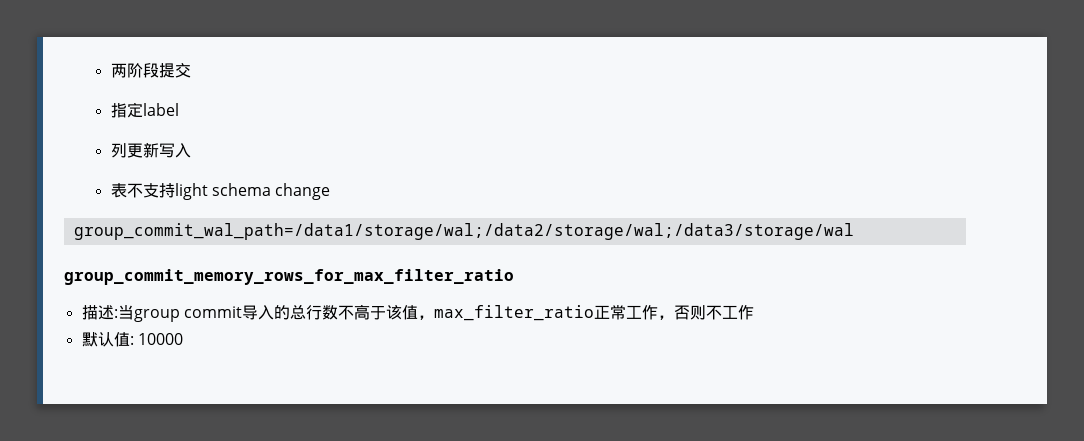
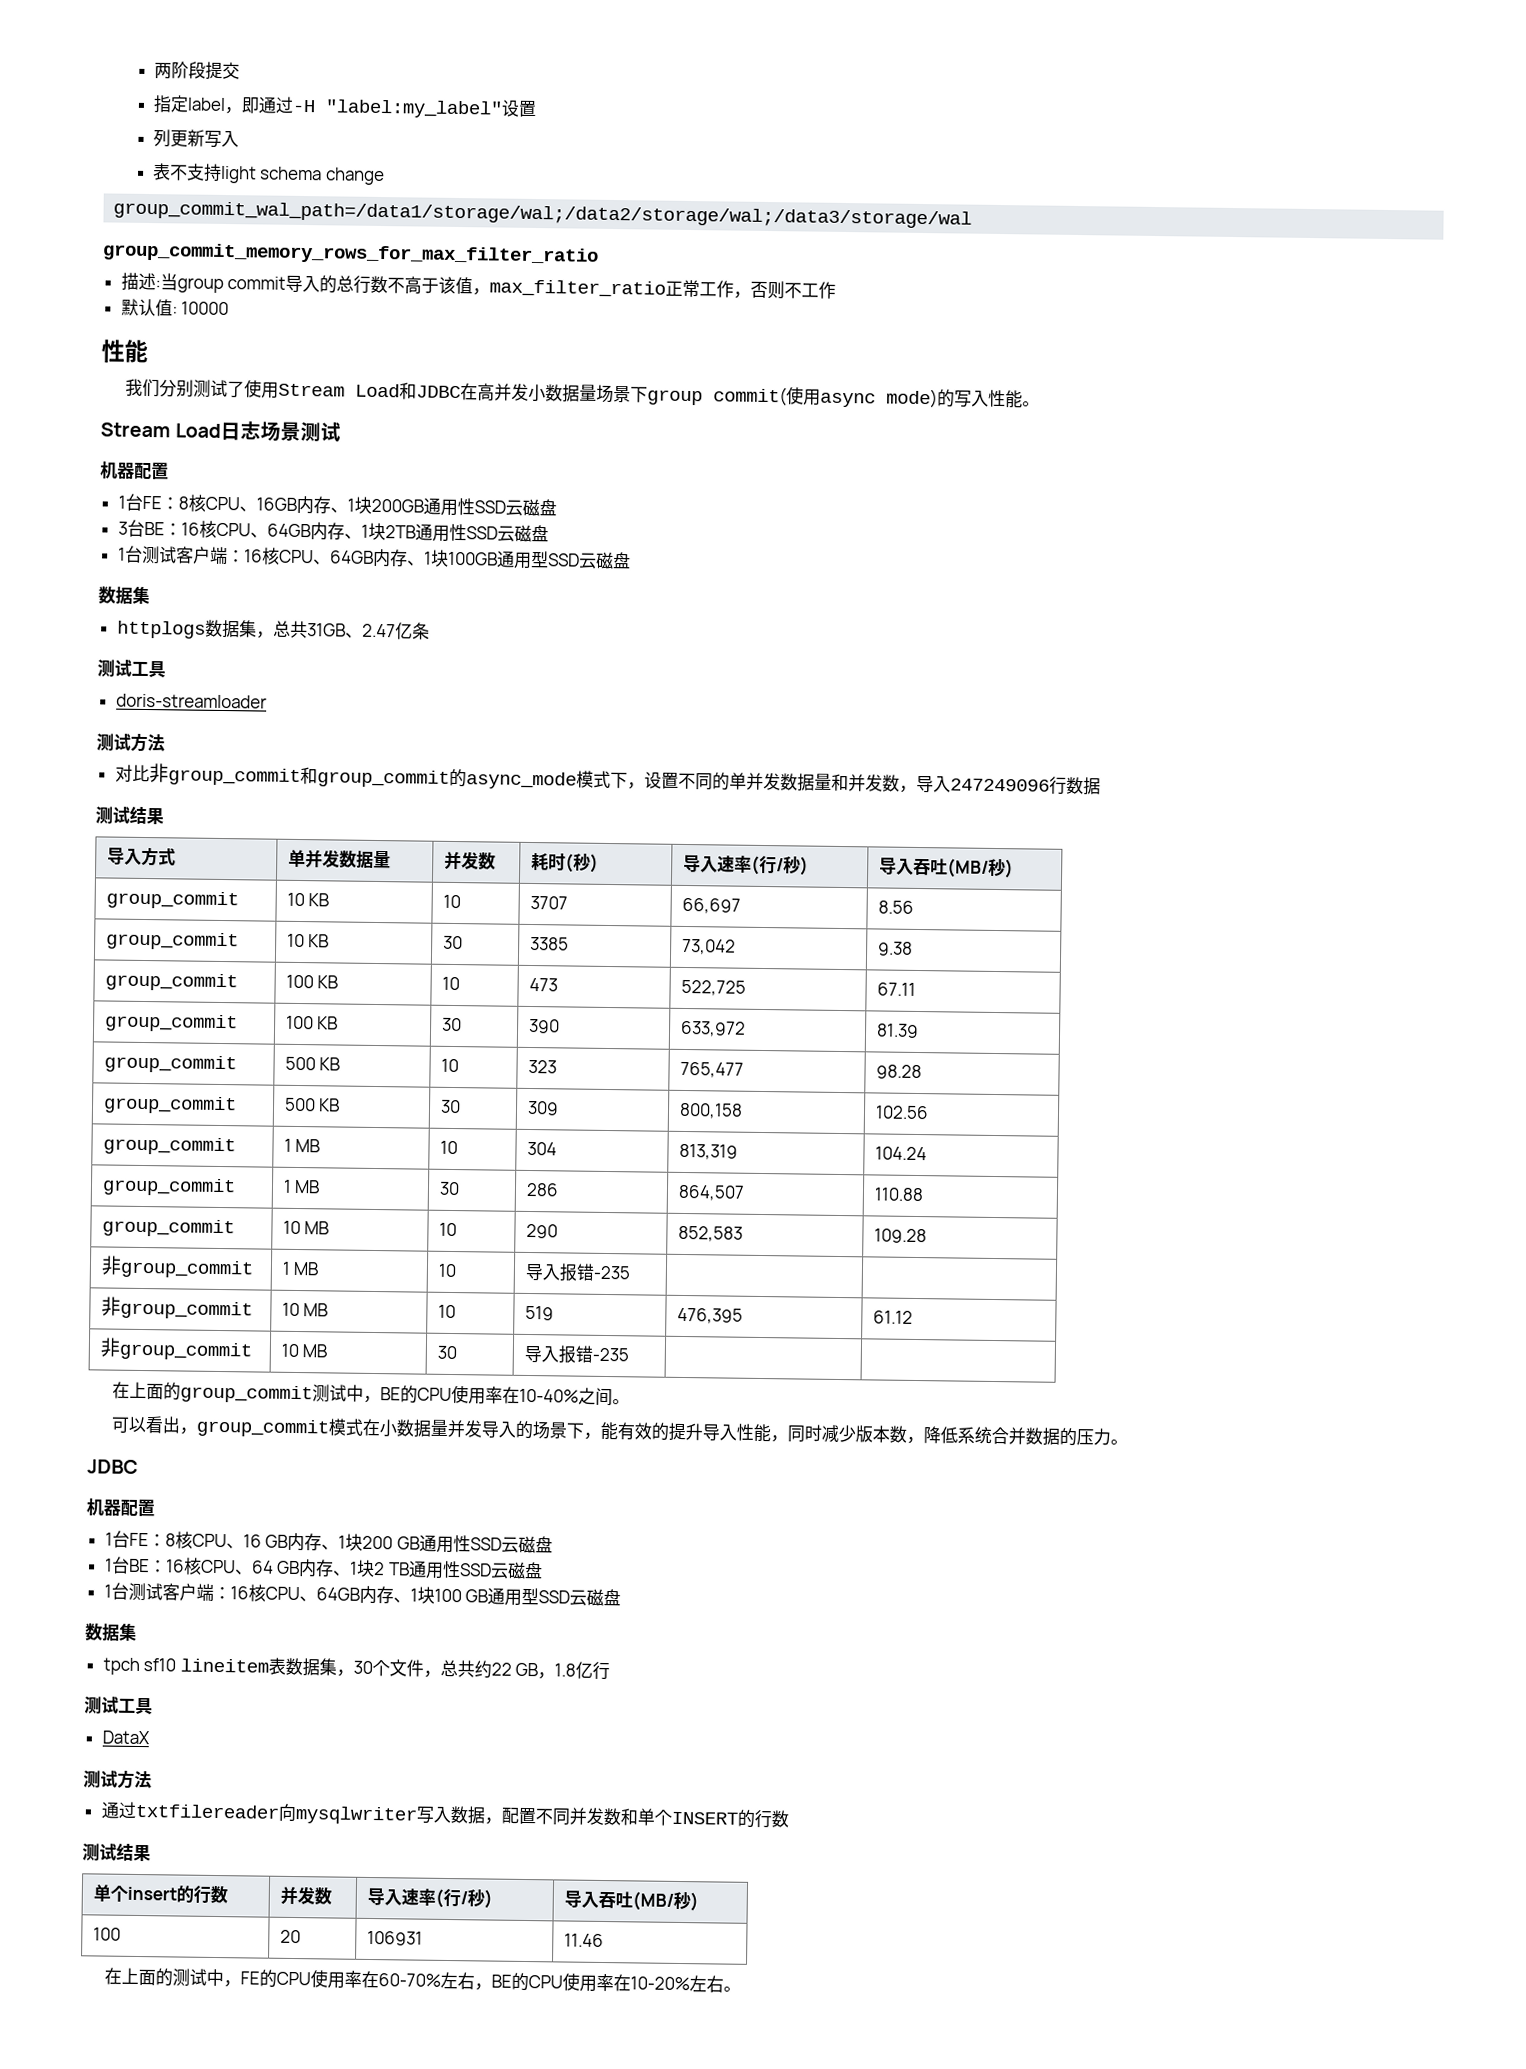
- 指定label
+ 指定label，即通过-H "label:my_label"设置
  默认值: 10000
+ 性能
+ 我们分别测试了使用Stream Load和JDBC在高并发小数据量场景下group commit(使用async mode)的写入性能。
+ Stream Load日志场景测试
+ 机器配置
+ 1台FE：8核CPU、16GB内存、1块200GB通用性SSD云磁盘
+ 3台BE：16核CPU、64GB内存、1块2TB通用性SSD云磁盘
+ 1台测试客户端：16核CPU、64GB内存、1块100GB通用型SSD云磁盘
+ 数据集
+ httplogs数据集，总共31GB、2.47亿条
+ 测试工具
+ doris-streamloader
+ 测试方法
+ 对比非group_commit和group_commit的async_mode模式下，设置不同的单并发数据量和并发数，导入247249096行数据
+ 测试结果
+ 导入方式 | 单并发数据量 | 并发数 | 耗时(秒) | 导入速率(行/秒) | 导入吞吐(MB/秒)
+ group_commit | 10 KB | 10 | 3707 | 66,697 | 8.56
+ group_commit | 10 KB | 30 | 3385 | 73,042 | 9.38
+ group_commit | 100 KB | 10 | 473 | 522,725 | 67.11
+ group_commit | 100 KB | 30 | 390 | 633,972 | 81.39
+ group_commit | 500 KB | 10 | 323 | 765,477 | 98.28
+ group_commit | 500 KB | 30 | 309 | 800,158 | 102.56
+ group_commit | 1 MB | 10 | 304 | 813,319 | 104.24
+ group_commit | 1 MB | 30 | 286 | 864,507 | 110.88
+ group_commit | 10 MB | 10 | 290 | 852,583 | 109.28
+ 非group_commit | 1 MB | 10 | 导入报错-235 | |
+ 非group_commit | 10 MB | 10 | 519 | 476,395 | 61.12
+ 非group_commit | 10 MB | 30 | 导入报错-235 | |
+ 在上面的group_commit测试中，BE的CPU使用率在10-40%之间。
+ 可以看出，group_commit模式在小数据量并发导入的场景下，能有效的提升导入性能，同时减少版本数，降低系统合并数据的压力。
+ JDBC
+ 机器配置
+ 1台FE：8核CPU、16 GB内存、1块200 GB通用性SSD云磁盘
+ 1台BE：16核CPU、64 GB内存、1块2 TB通用性SSD云磁盘
+ 1台测试客户端：16核CPU、64GB内存、1块100 GB通用型SSD云磁盘
+ 数据集
+ tpch sf10 lineitem表数据集，30个文件，总共约22 GB，1.8亿行
+ 测试工具
+ DataX
+ 测试方法
+ 通过txtfilereader向mysqlwriter写入数据，配置不同并发数和单个INSERT的行数
+ 测试结果
+ 单个insert的行数 | 并发数 | 导入速率(行/秒) | 导入吞吐(MB/秒)
+ 100 | 20 | 106931 | 11.46
+ 在上面的测试中，FE的CPU使用率在60-70%左右，BE的CPU使用率在10-20%左右。

